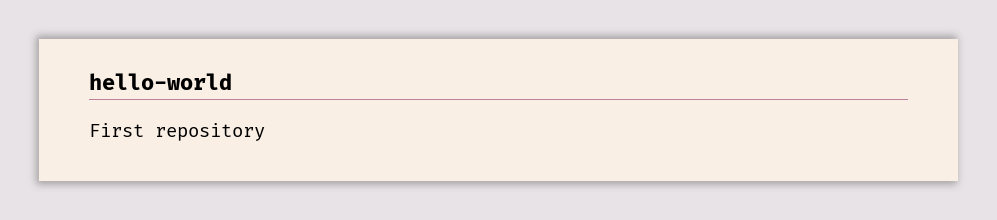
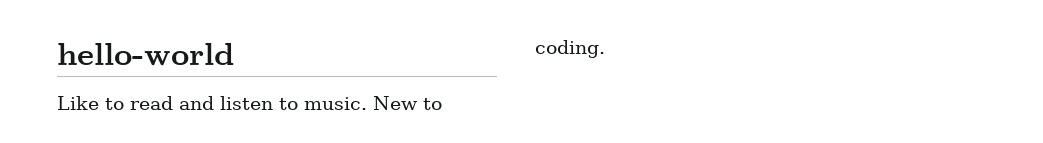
- First repository
+ Like to read and listen to music. New to coding.

